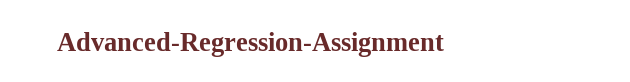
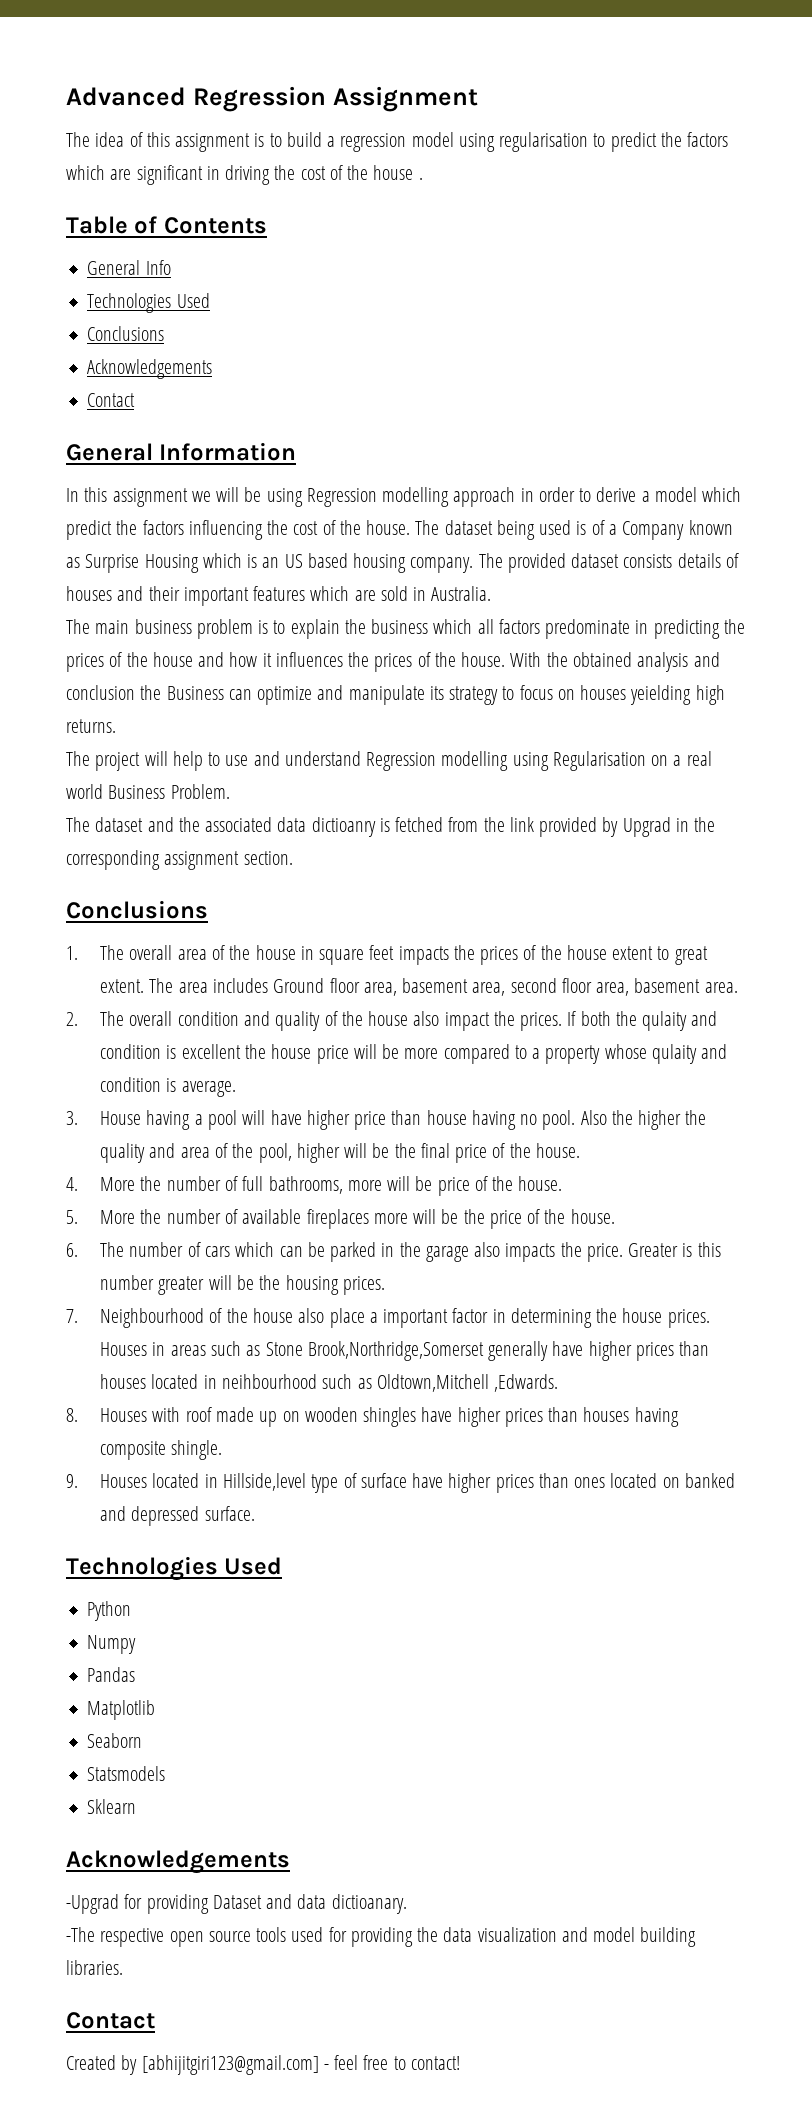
- Advanced-Regression-Assignment
+ Advanced Regression Assignment
+ The idea of this assignment is to build a regression model using regularisation to predict the factors which are significant in driving the cost of the house .
+ Table of Contents
+ General Info
+ Technologies Used
+ Conclusions
+ Acknowledgements
+ Contact
+ General Information
+ In this assignment we will be using Regression modelling approach in order to derive a model which predict the factors influencing the cost of the house. The dataset being used is of a Company known as Surprise Housing which is an US based housing company. The provided dataset consists details of houses and their important features which are sold in Australia.
+ The main business problem is to explain the business which all factors predominate in predicting the prices of the house and how it influences the prices of the house. With the obtained analysis and conclusion the Business can optimize and manipulate its strategy to focus on houses yeielding high returns.
+ The project will help to use and understand Regression modelling using Regularisation on a real world Business Problem.
+ The dataset and the associated data dictioanry is fetched from the link provided by Upgrad in the corresponding assignment section.
+ Conclusions
+ 1. The overall area of the house in square feet impacts the prices of the house extent to great extent. The area includes Ground floor area, basement area, second floor area, basement area.
+ 2. The overall condition and quality of the house also impact the prices. If both the qulaity and condition is excellent the house price will be more compared to a property whose qulaity and condition is average.
+ 3. House having a pool will have higher price than house having no pool. Also the higher the quality and area of the pool, higher will be the final price of the house.
+ 4. More the number of full bathrooms, more will be price of the house.
+ 5. More the number of available fireplaces more will be the price of the house.
+ 6. The number of cars which can be parked in the garage also impacts the price. Greater is this number greater will be the housing prices.
+ 7. Neighbourhood of the house also place a important factor in determining the house prices. Houses in areas such as Stone Brook,Northridge,Somerset generally have higher prices than houses located in neihbourhood such as Oldtown,Mitchell ,Edwards.
+ 8. Houses with roof made up on wooden shingles have higher prices than houses having composite shingle.
+ 9. Houses located in Hillside,level type of surface have higher prices than ones located on banked and depressed surface.
+ Technologies Used
+ Python
+ Numpy
+ Pandas
+ Matplotlib
+ Seaborn
+ Statsmodels
+ Sklearn
+ Acknowledgements
+ -Upgrad for providing Dataset and data dictioanary.
+ -The respective open source tools used for providing the data visualization and model building libraries.
+ Contact
+ Created by [abhijitgiri123@gmail.com] - feel free to contact!

